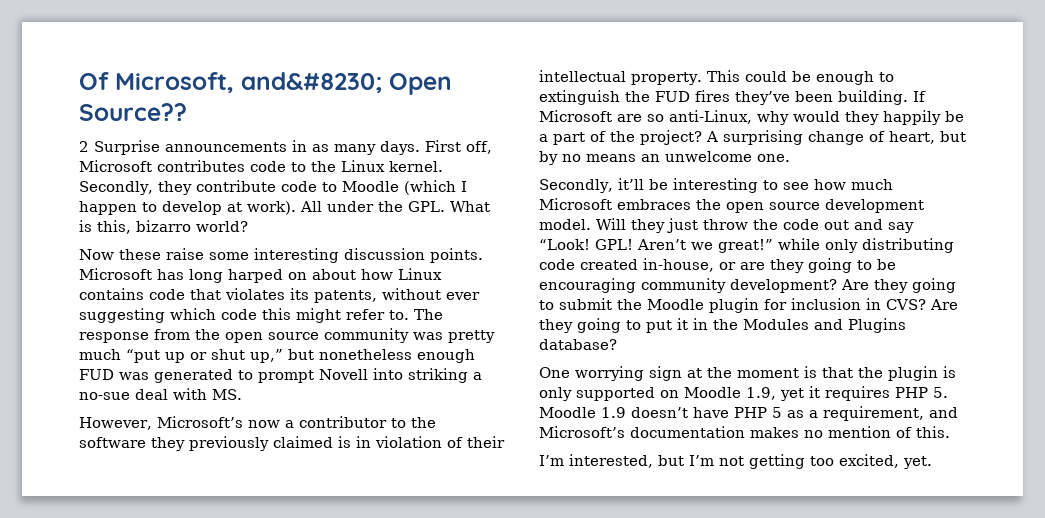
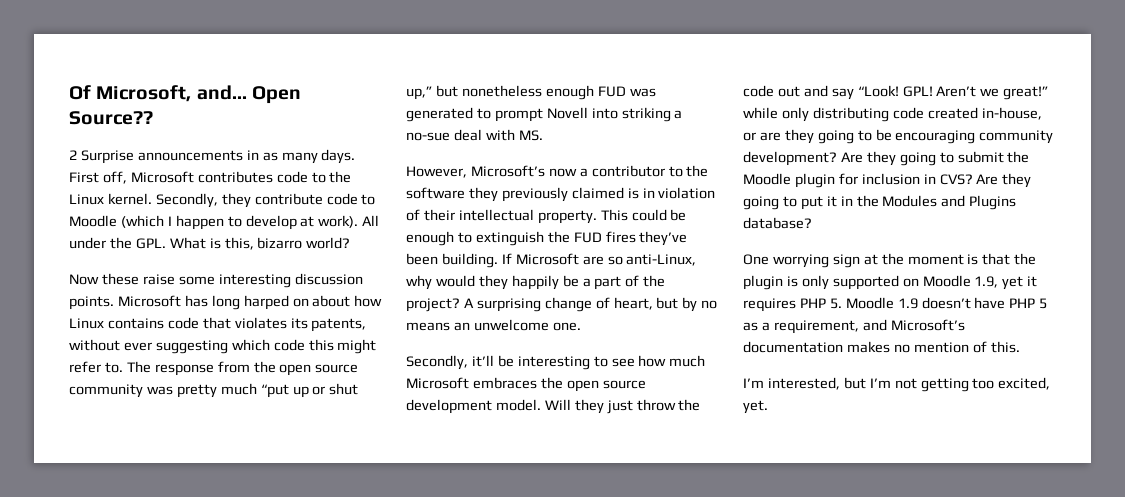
- Of Microsoft, and&#8230; Open Source??
+ Of Microsoft, and... Open Source??

